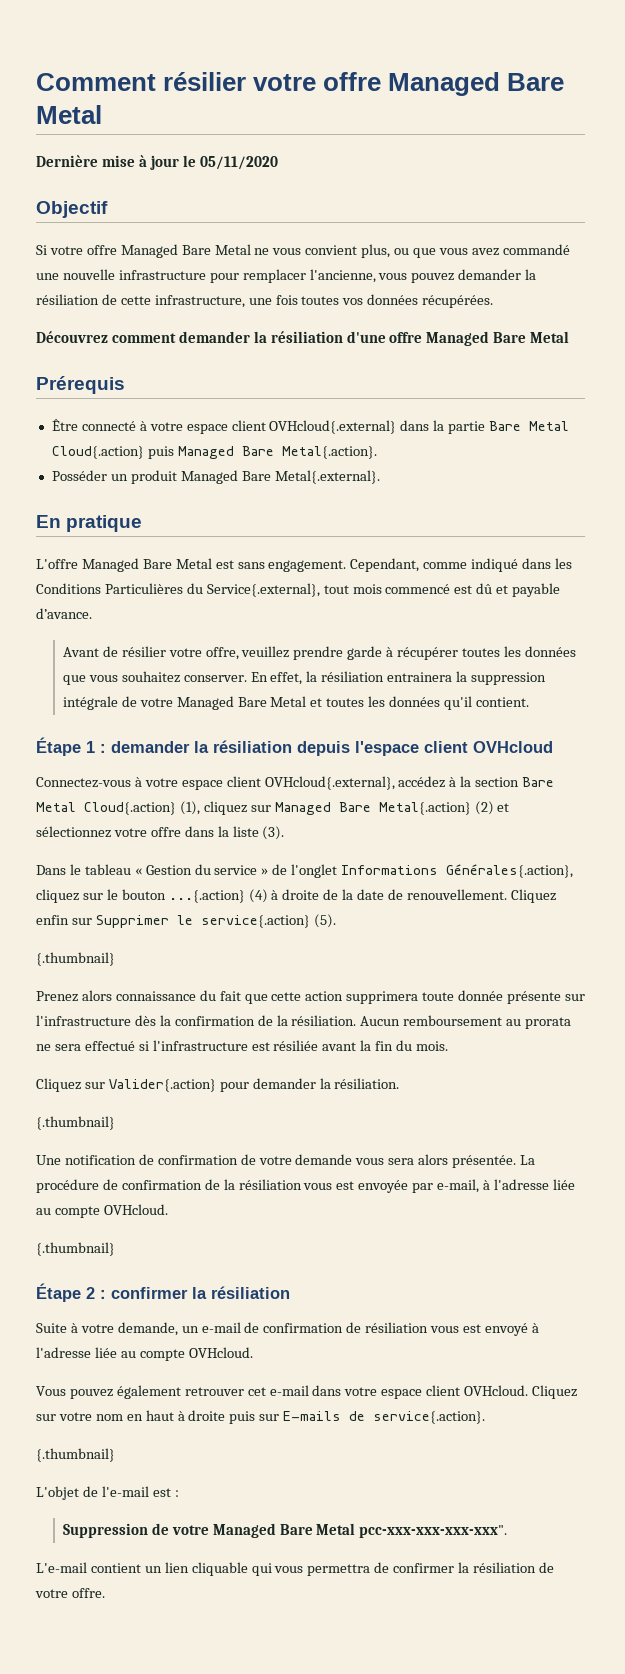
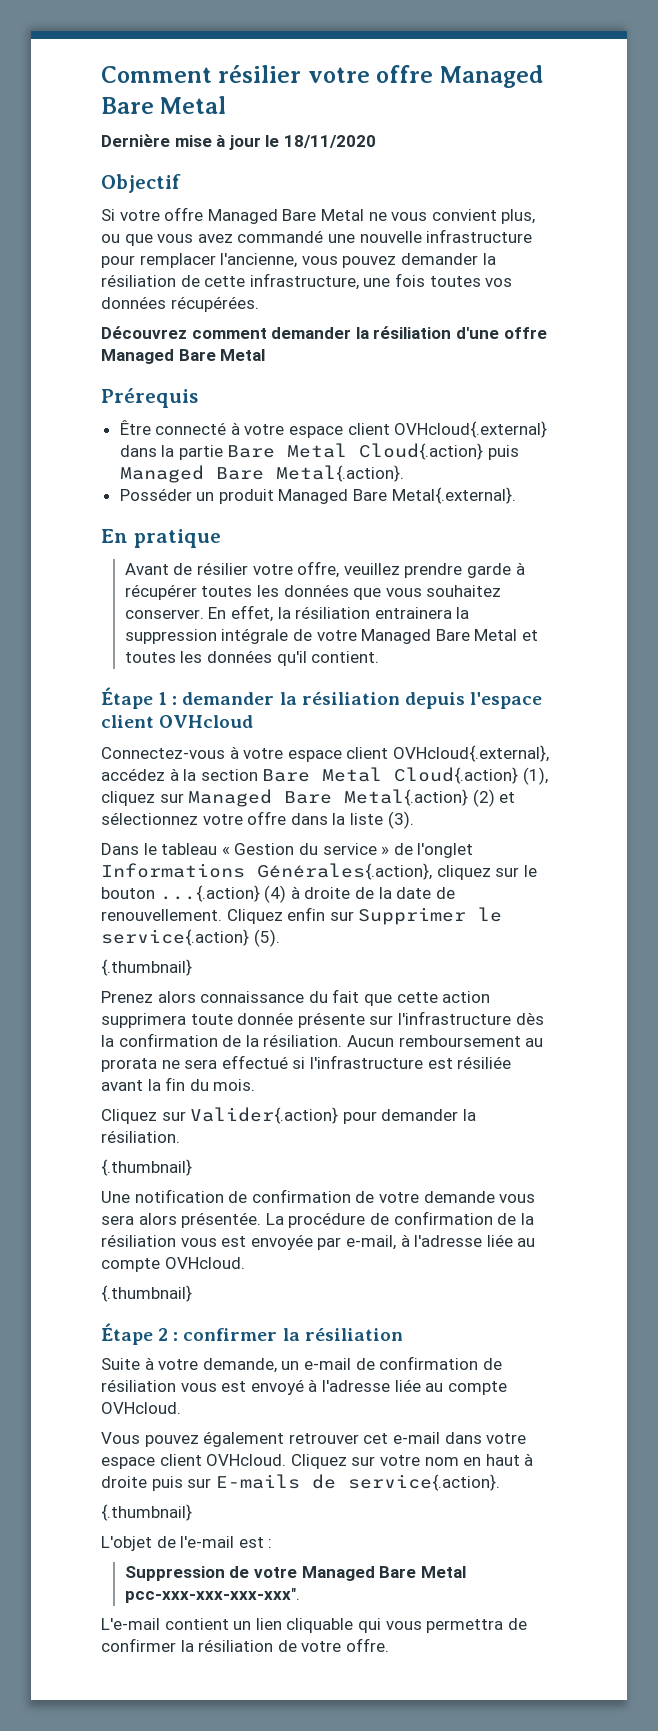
- Dernière mise à jour le 05/11/2020
+ Dernière mise à jour le 18/11/2020
- L'offre Managed Bare Metal est sans engagement. Cependant, comme indiqué dans les Conditions Particulières du Service{.external}, tout mois commencé est dû et payable d’avance.

